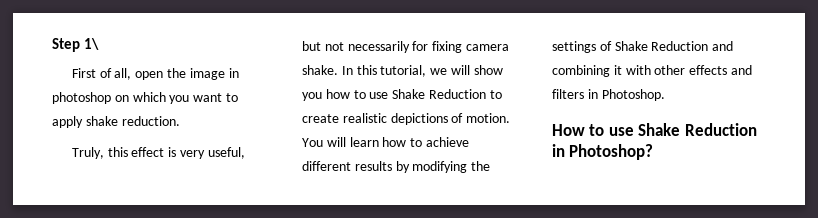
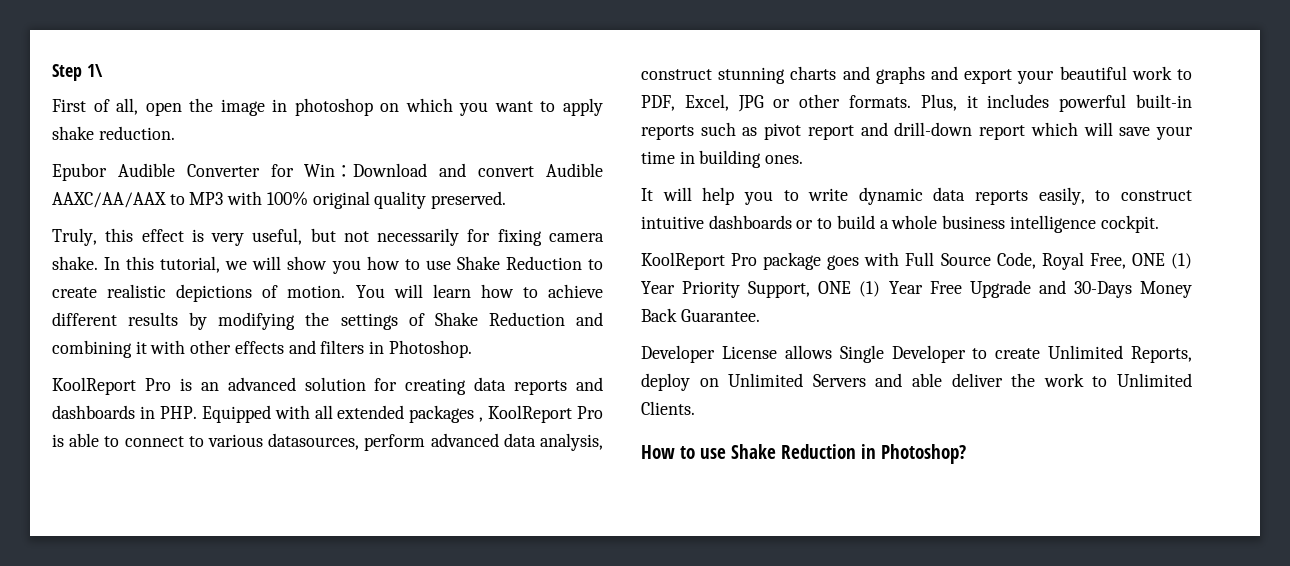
+ Epubor Audible Converter for Win：Download and convert Audible AAXC/AA/AAX to MP3 with 100% original quality preserved.
+ KoolReport Pro is an advanced solution for creating data reports and dashboards in PHP. Equipped with all extended packages , KoolReport Pro is able to connect to various datasources, perform advanced data analysis, construct stunning charts and graphs and export your beautiful work to PDF, Excel, JPG or other formats. Plus, it includes powerful built-in reports such as pivot report and drill-down report which will save your time in building ones.
+ It will help you to write dynamic data reports easily, to construct intuitive dashboards or to build a whole business intelligence cockpit.
+ KoolReport Pro package goes with Full Source Code, Royal Free, ONE (1) Year Priority Support, ONE (1) Year Free Upgrade and 30-Days Money Back Guarantee.
+ Developer License allows Single Developer to create Unlimited Reports, deploy on Unlimited Servers and able deliver the work to Unlimited Clients.

